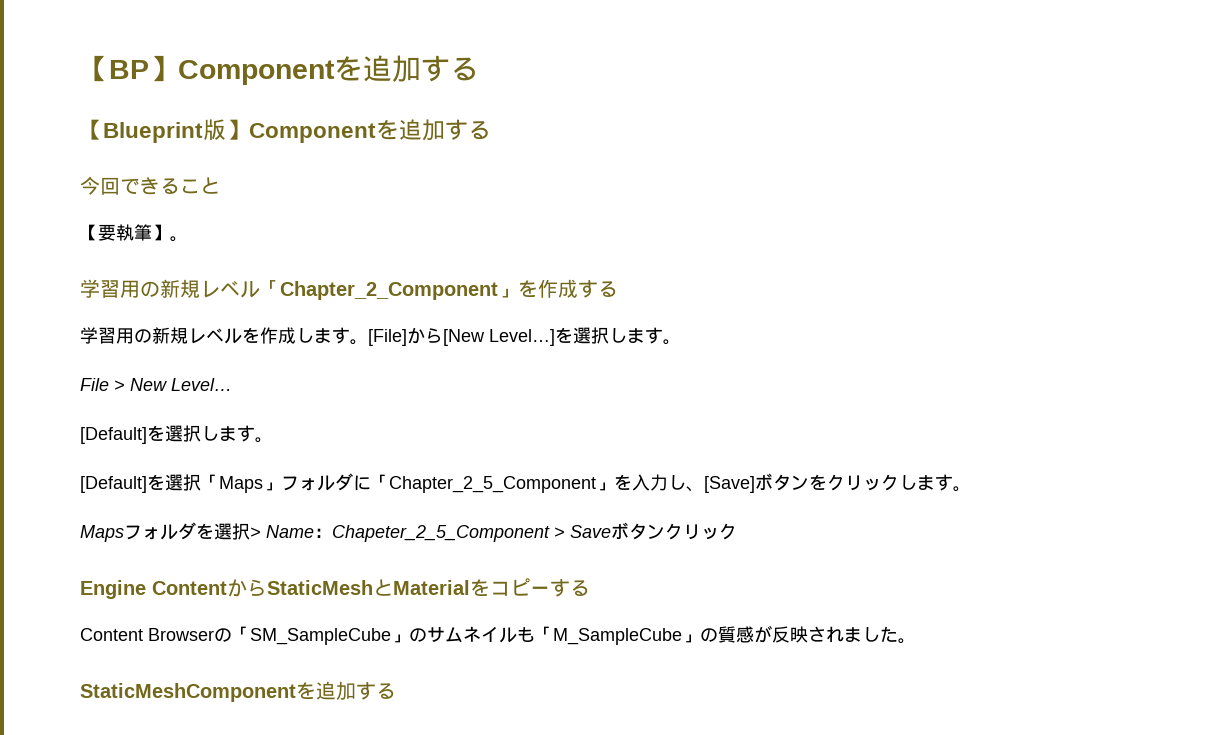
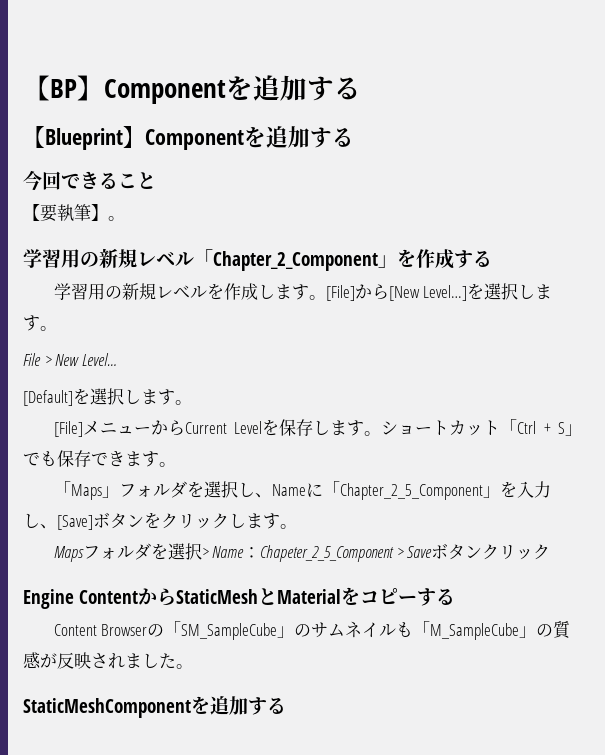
- 【Blueprint版】Componentを追加する
+ 【Blueprint】Componentを追加する
- [Default]を選択「Maps」フォルダに「Chapter_2_5_Component」を入力し、[Save]ボタンをクリックします。
+ [File]メニューからCurrent Levelを保存します。ショートカット「Ctrl + S」でも保存できます。
+ 「Maps」フォルダを選択し、Nameに「Chapter_2_5_Component」を入力し、[Save]ボタンをクリックします。

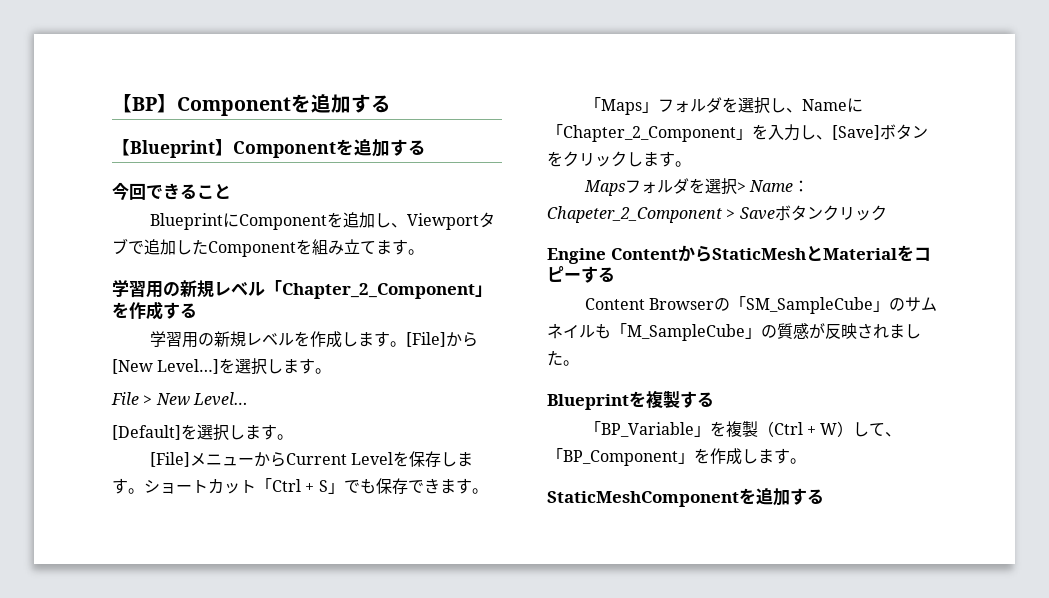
- 【要執筆】。
+ BlueprintにComponentを追加し、Viewportタブで追加したComponentを組み立てます。
- 「Maps」フォルダを選択し、Nameに「Chapter_2_5_Component」を入力し、[Save]ボタンをクリックします。
+ 「Maps」フォルダを選択し、Nameに「Chapter_2_Component」を入力し、[Save]ボタンをクリックします。
- Mapsフォルダを選択> Name：Chapeter_2_5_Component > Saveボタンクリック
+ Mapsフォルダを選択> Name：Chapeter_2_Component > Saveボタンクリック
+ Blueprintを複製する
+ 「BP_Variable」を複製（Ctrl + W）して、「BP_Component」を作成します。

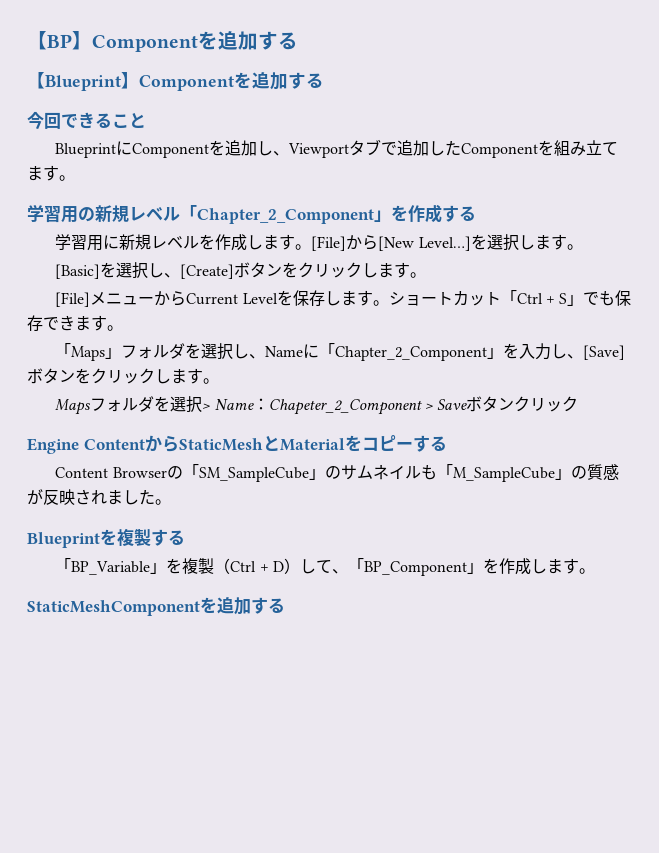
- 学習用の新規レベルを作成します。
+ 学習用に新規レベルを作成します。
- File > New Level…
- [Default]を選択します。
+ [Basic]を選択し、[Create]ボタンをクリックします。
- 「BP_Variable」を複製（Ctrl + W）して、「BP_Component」を作成します。
+ 「BP_Variable」を複製（Ctrl + D）して、「BP_Component」を作成します。

